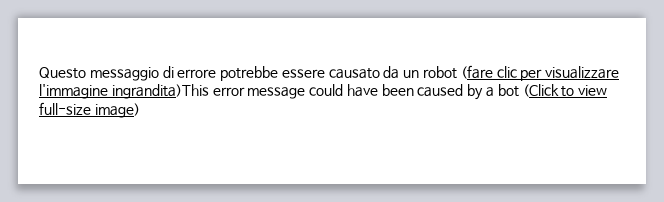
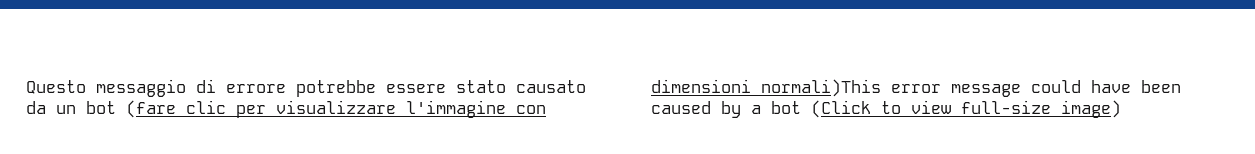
- Questo messaggio di errore potrebbe essere causato da un robot (fare clic per visualizzare l'immagine ingrandita)This error message could have been caused by a bot (Click to view full-size image)
+ Questo messaggio di errore potrebbe essere stato causato da un bot (fare clic per visualizzare l'immagine con dimensioni normali)This error message could have been caused by a bot (Click to view full-size image)

